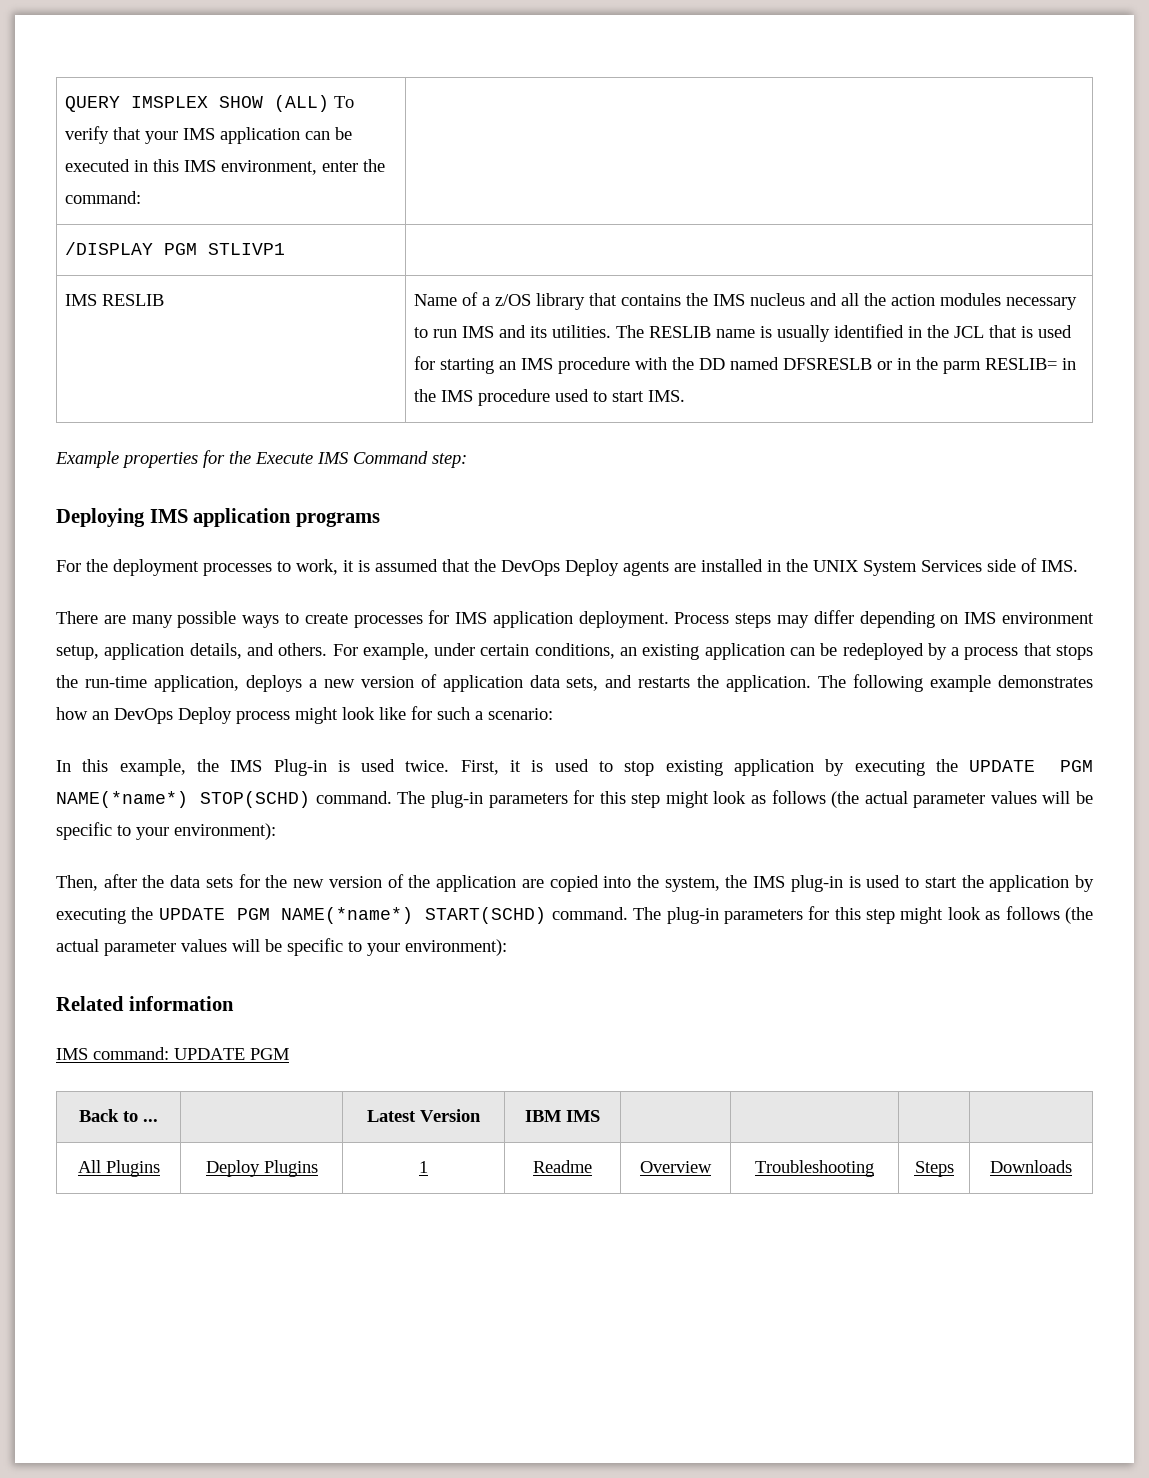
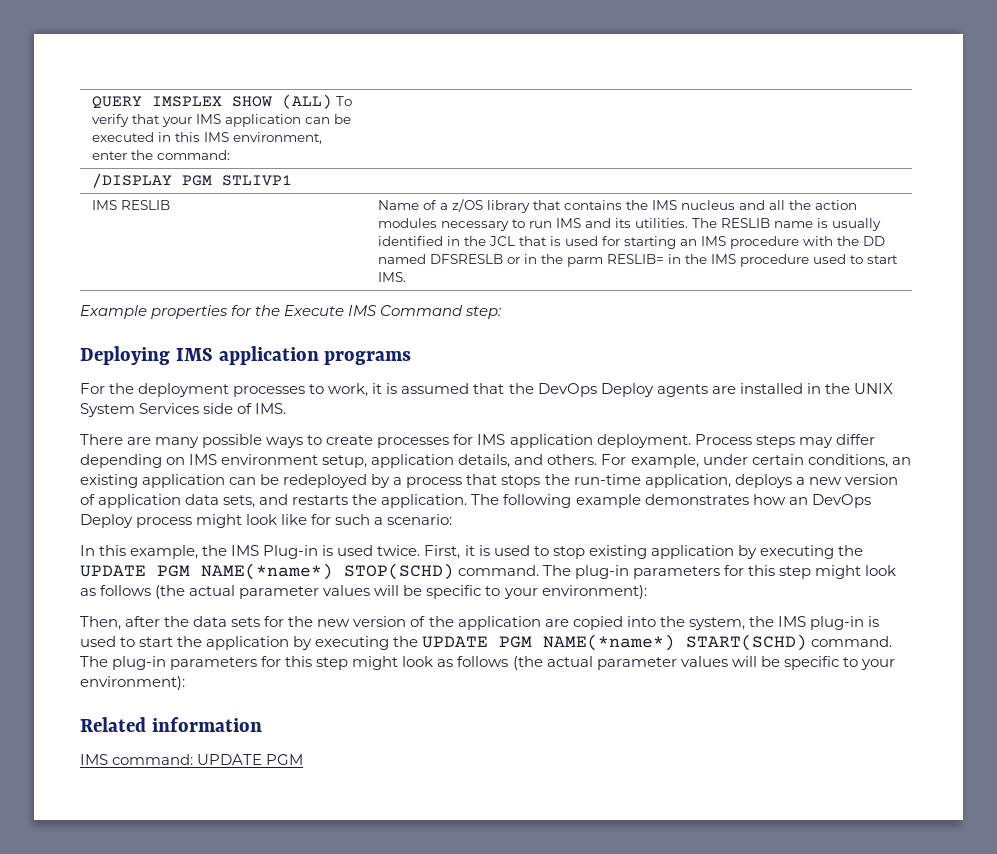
- Back to ... | | Latest Version | IBM IMS | | | |
- All Plugins | Deploy Plugins | 1 | Readme | Overview | Troubleshooting | Steps | Downloads

